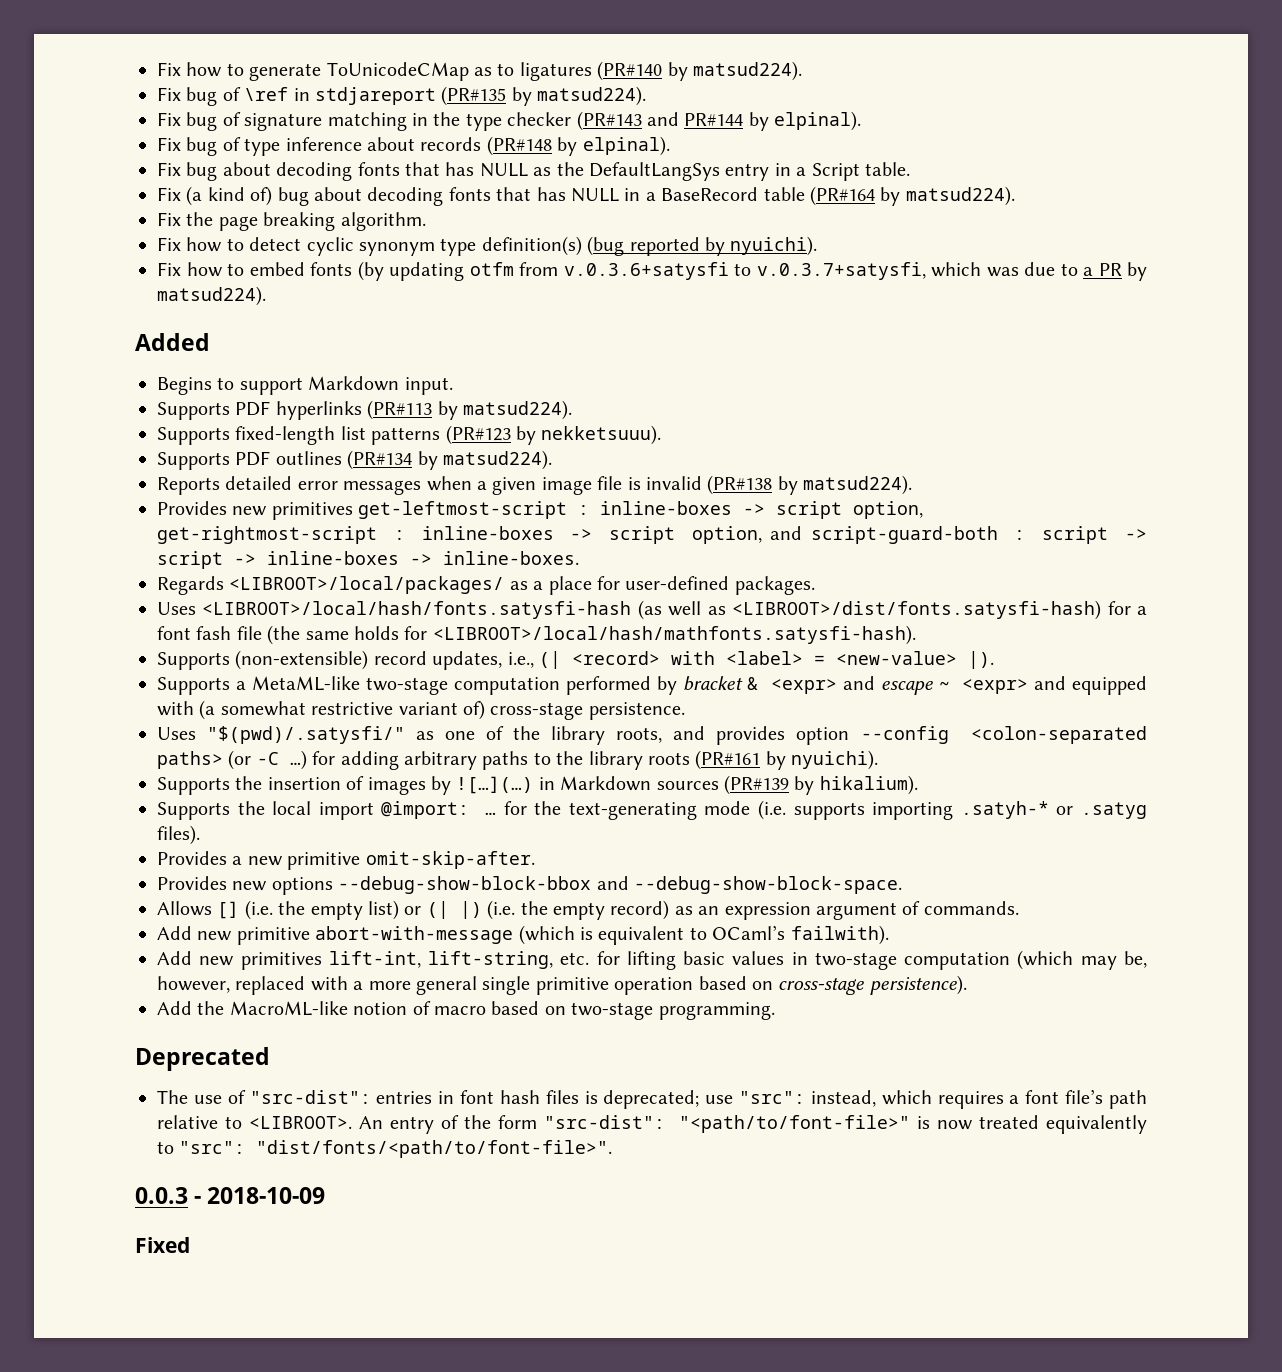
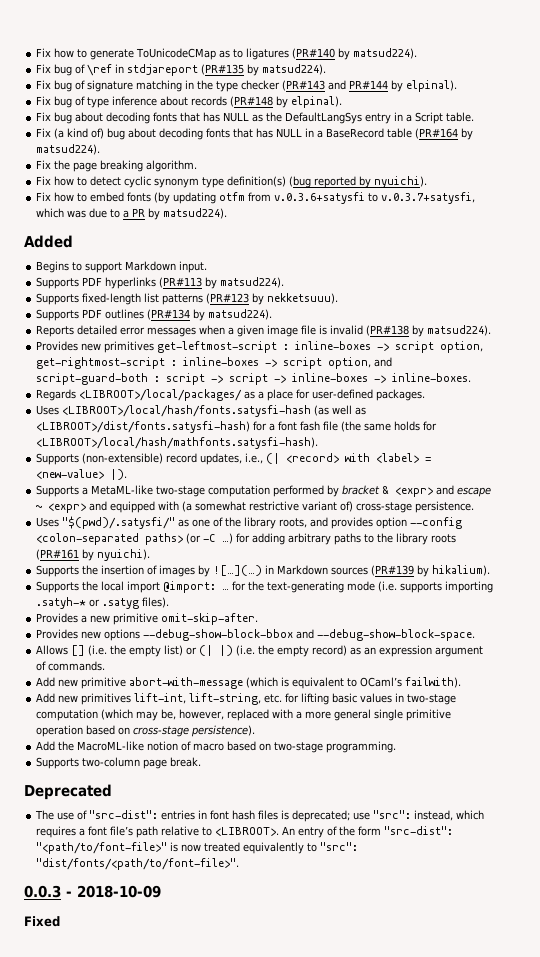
+ Supports two-column page break.

